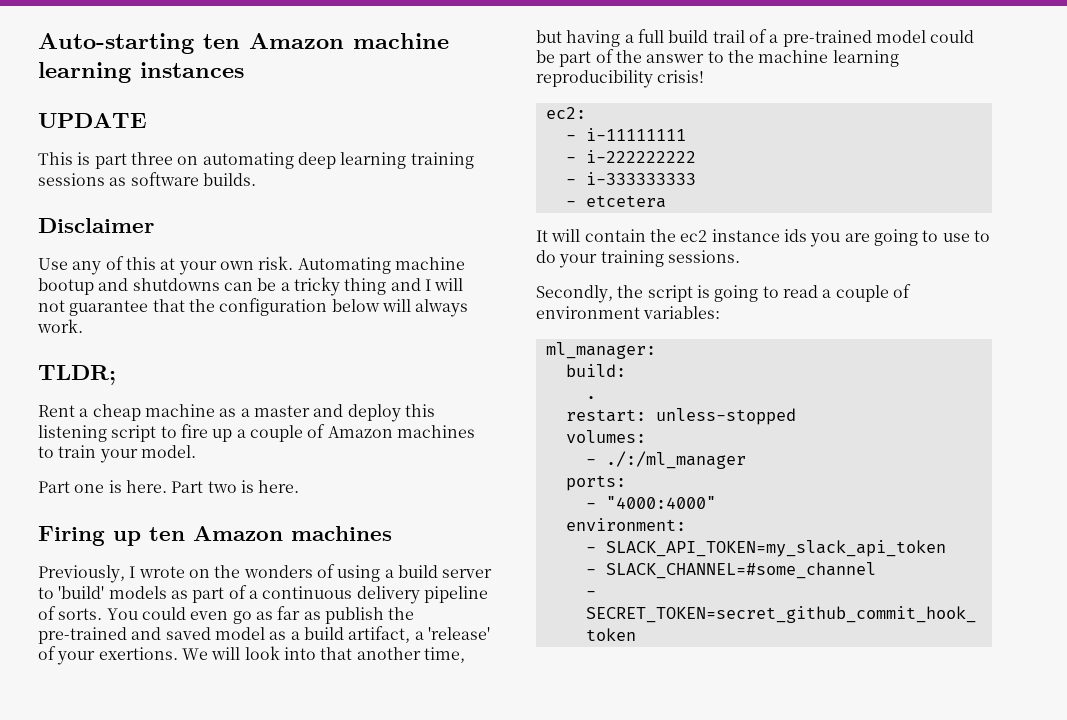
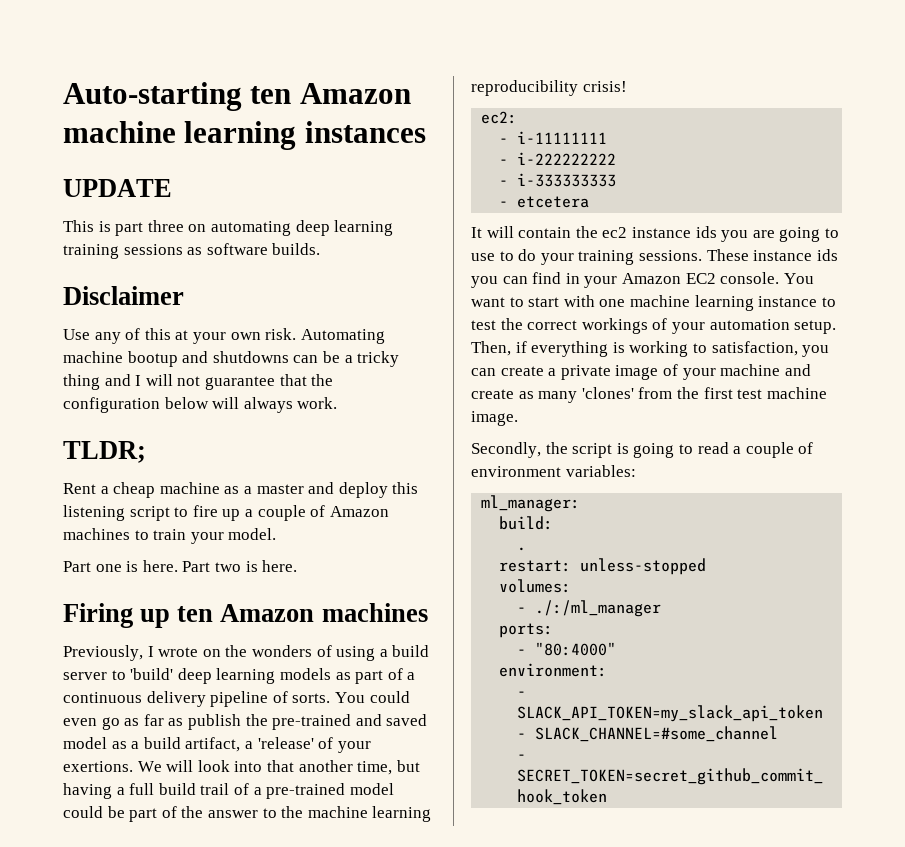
- Previously, I wrote on the wonders of using a build server to 'build' models as part of a continuous delivery pipeline of sorts.
+ Previously, I wrote on the wonders of using a build server to 'build' deep learning models as part of a continuous delivery pipeline of sorts.
+ These instance ids you can find in your Amazon EC2 console. You want to start with one machine learning instance to test the correct workings of your automation setup. Then, if everything is working to satisfaction, you can create a private image of your machine and create as many 'clones' from the first test machine image.
- - "4000:4000"
+ - "80:4000"

